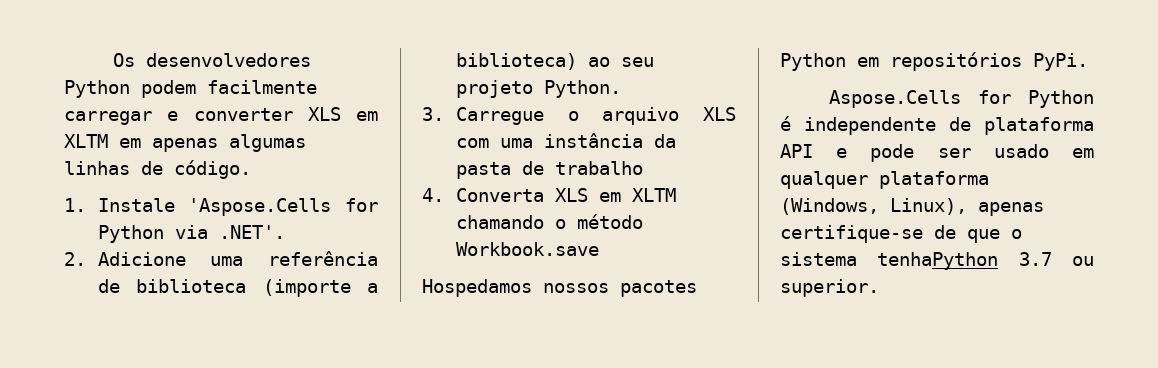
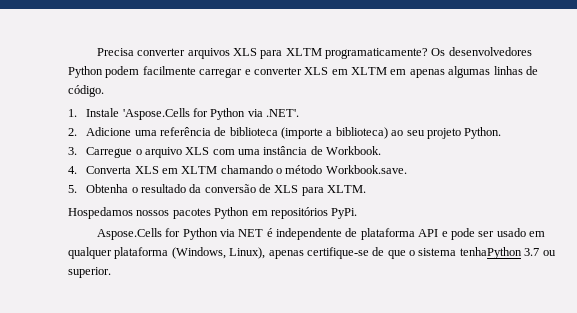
+ Precisa converter arquivos XLS para XLTM programaticamente?
- 3. Carregue o arquivo XLS com uma instância da pasta de trabalho
+ 3. Carregue o arquivo XLS com uma instância de Workbook.
- 4. Converta XLS em XLTM chamando o método Workbook.save
+ 4. Converta XLS em XLTM chamando o método Workbook.save.
+ 5. Obtenha o resultado da conversão de XLS para XLTM.
- Aspose.Cells for Python é independente de plataforma API e pode ser usado em qualquer plataforma (Windows, Linux), apenas certifique-se de que o sistema tenhaPython 3.7 ou superior.
+ Aspose.Cells for Python via NET é independente de plataforma API e pode ser usado em qualquer plataforma (Windows, Linux), apenas certifique-se de que o sistema tenhaPython 3.7 ou superior.

